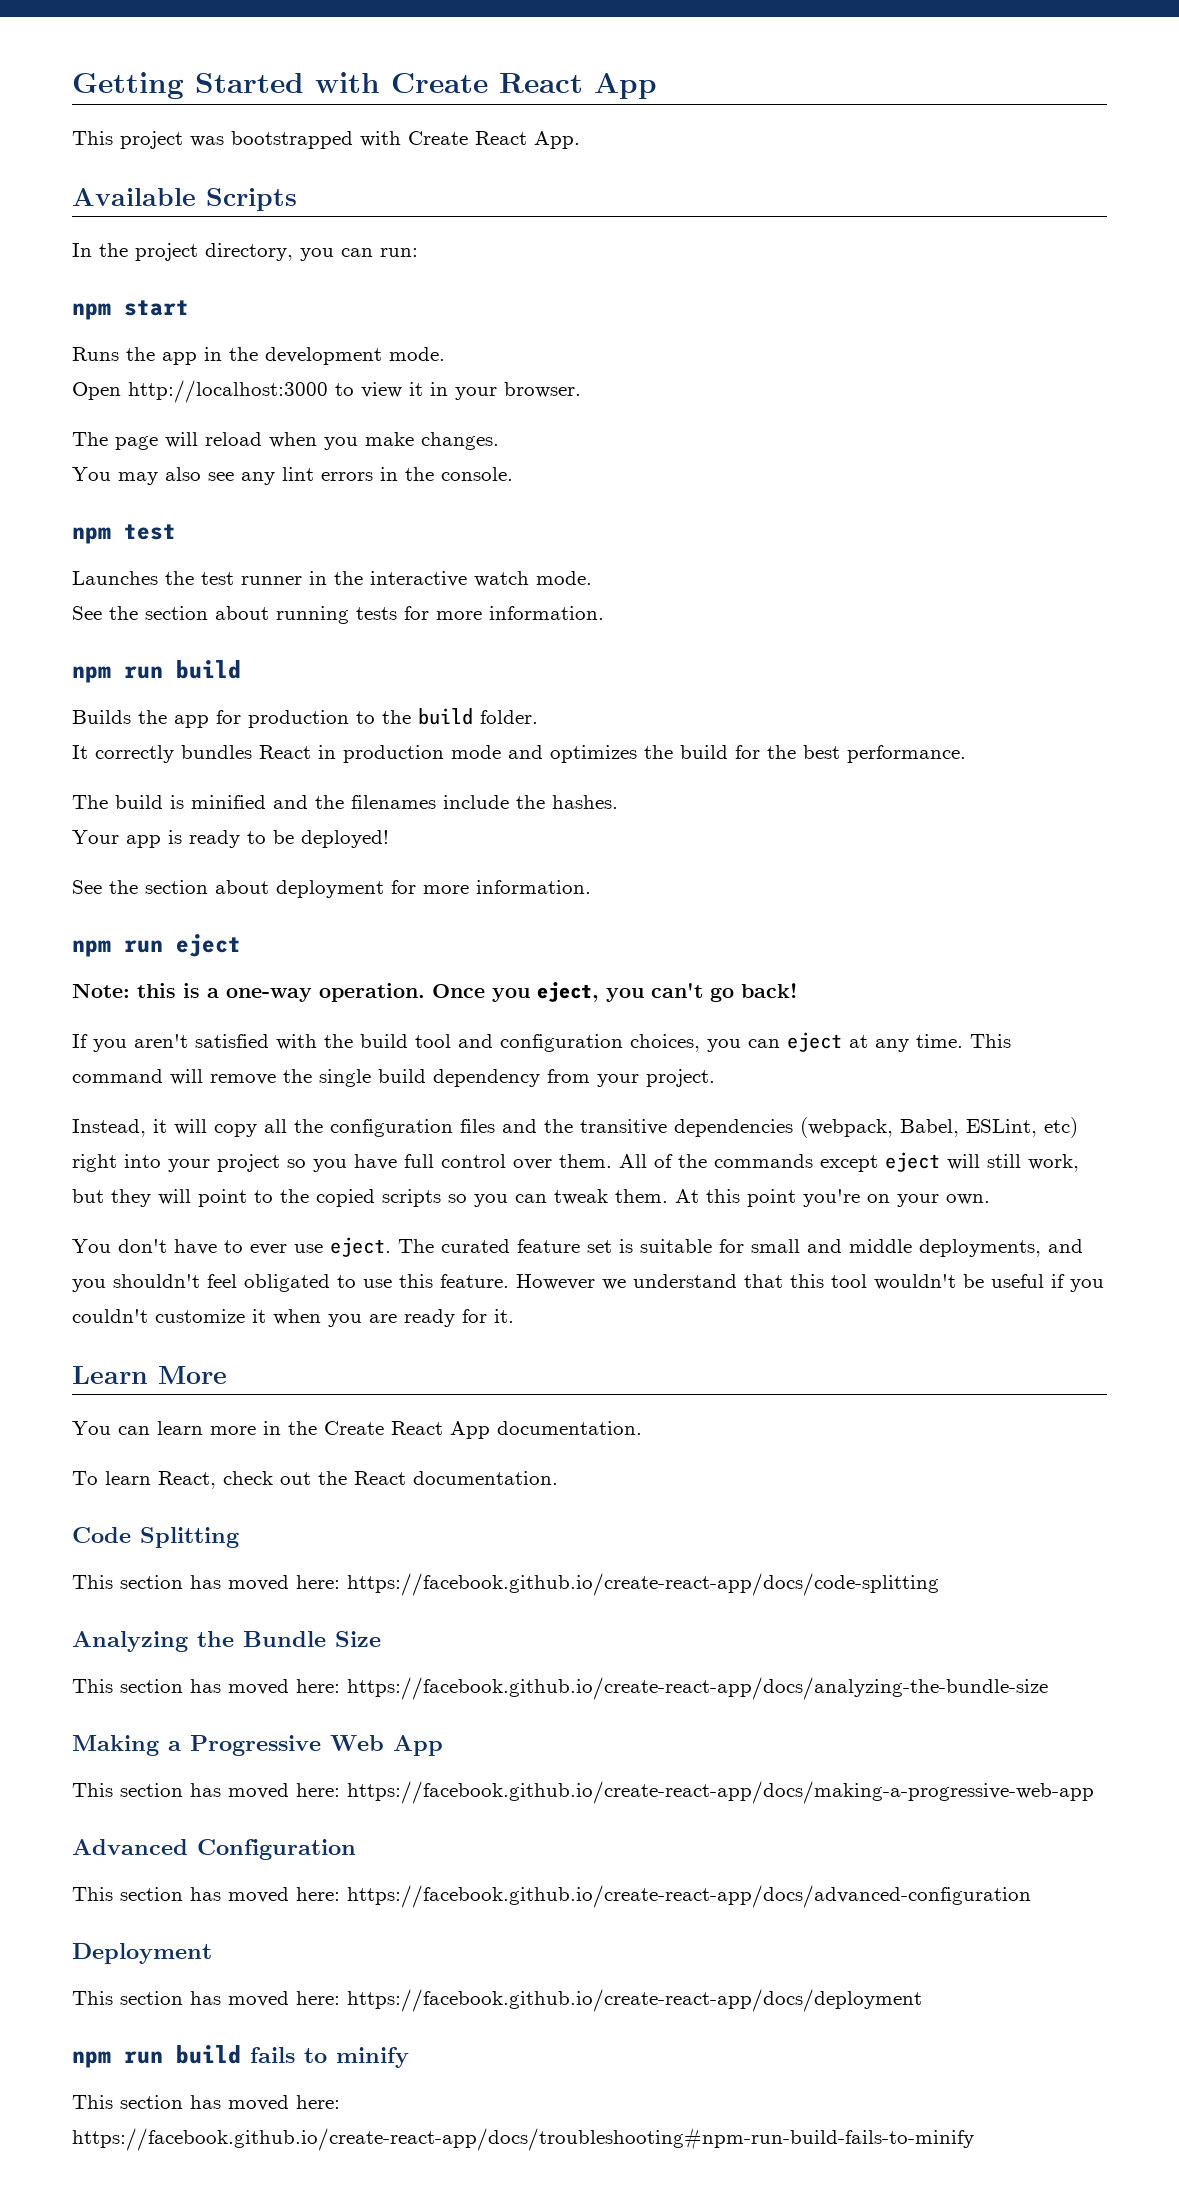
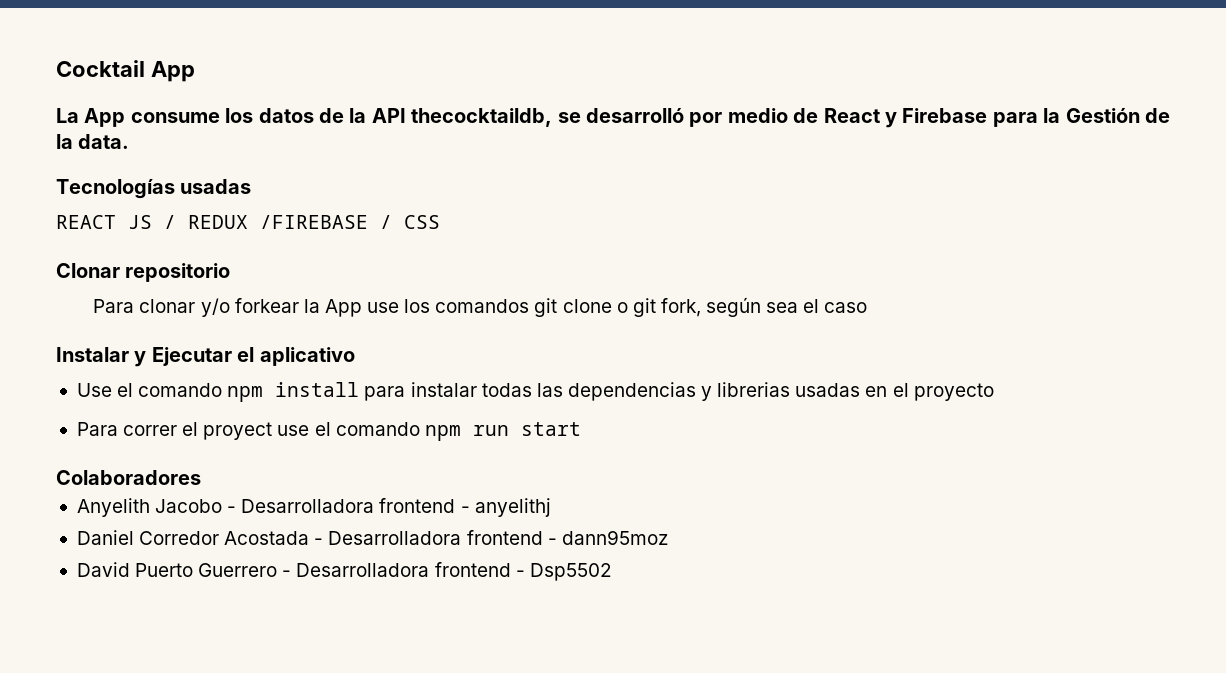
- Getting Started with Create React App
- This project was bootstrapped with Create React App.
- Available Scripts
- In the project directory, you can run:
- npm start
- Runs the app in the development mode.
- Open http://localhost:3000 to view it in your browser.
- The page will reload when you make changes.
- You may also see any lint errors in the console.
- npm test
- Launches the test runner in the interactive watch mode.
- See the section about running tests for more information.
- npm run build
- Builds the app for production to the build folder.
- It correctly bundles React in production mode and optimizes the build for the best performance.
- The build is minified and the filenames include the hashes.
- Your app is ready to be deployed!
- See the section about deployment for more information.
- npm run eject
- Note: this is a one-way operation. Once you eject, you can't go back!
- If you aren't satisfied with the build tool and configuration choices, you can eject at any time. This command will remove the single build dependency from your project.
- Instead, it will copy all the configuration files and the transitive dependencies (webpack, Babel, ESLint, etc) right into your project so you have full control over them. All of the commands except eject will still work, but they will point to the copied scripts so you can tweak them. At this point you're on your own.
- You don't have to ever use eject. The curated feature set is suitable for small and middle deployments, and you shouldn't feel obligated to use this feature. However we understand that this tool wouldn't be useful if you couldn't customize it when you are ready for it.
- Learn More
- You can learn more in the Create React App documentation.
- To learn React, check out the React documentation.
- Code Splitting
- This section has moved here: https://facebook.github.io/create-react-app/docs/code-splitting
- Analyzing the Bundle Size
- This section has moved here: https://facebook.github.io/create-react-app/docs/analyzing-the-bundle-size
- Making a Progressive Web App
- This section has moved here: https://facebook.github.io/create-react-app/docs/making-a-progressive-web-app
- Advanced Configuration
- This section has moved here: https://facebook.github.io/create-react-app/docs/advanced-configuration
- Deployment
- This section has moved here: https://facebook.github.io/create-react-app/docs/deployment
- npm run build fails to minify
- This section has moved here: https://facebook.github.io/create-react-app/docs/troubleshooting#npm-run-build-fails-to-minify
+ Cocktail App
+ La App consume los datos de la API thecocktaildb, se desarrolló por medio de React y Firebase para la Gestión de la data.
+ Tecnologías usadas
+ REACT JS / REDUX /FIREBASE / CSS
+ Clonar repositorio
+ Para clonar y/o forkear la App use los comandos git clone o git fork, según sea el caso
+ Instalar y Ejecutar el aplicativo
+ Use el comando npm install para instalar todas las dependencias y librerias usadas en el proyecto
+ Para correr el proyect use el comando npm run start
+ Colaboradores
+ Anyelith Jacobo - Desarrolladora frontend - anyelithj
+ Daniel Corredor Acostada - Desarrolladora frontend - dann95moz
+ David Puerto Guerrero - Desarrolladora frontend - Dsp5502

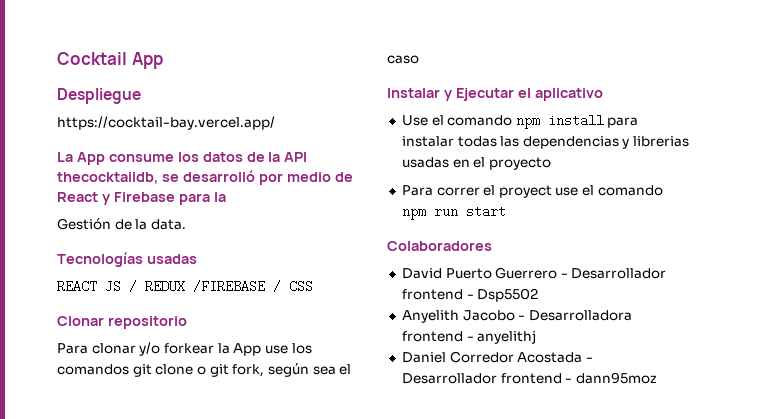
+ Despliegue
+ https://cocktail-bay.vercel.app/
- La App consume los datos de la API thecocktaildb, se desarrolló por medio de React y Firebase para la Gestión de la data.
+ La App consume los datos de la API thecocktaildb, se desarrolló por medio de React y Firebase para la
+ Gestión de la data.
+ David Puerto Guerrero - Desarrollador frontend - Dsp5502
- Daniel Corredor Acostada - Desarrolladora frontend - dann95moz
+ Daniel Corredor Acostada - Desarrollador frontend - dann95moz
- David Puerto Guerrero - Desarrolladora frontend - Dsp5502

